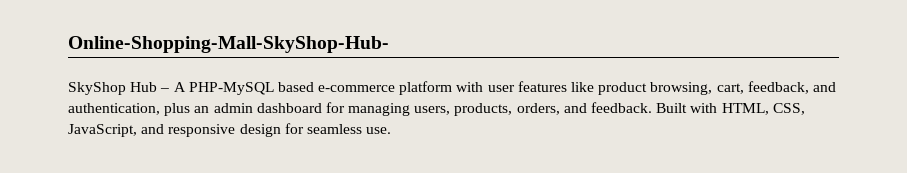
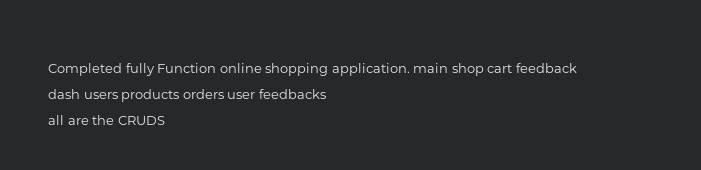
- Online-Shopping-Mall-SkyShop-Hub-
- SkyShop Hub – A PHP-MySQL based e-commerce platform with user features like product browsing, cart, feedback, and authentication, plus an admin dashboard for managing users, products, orders, and feedback. Built with HTML, CSS, JavaScript, and responsive design for seamless use.
+ Completed fully Function online shopping application. main shop cart feedback
+ dash users products orders user feedbacks
+ all are the CRUDS

